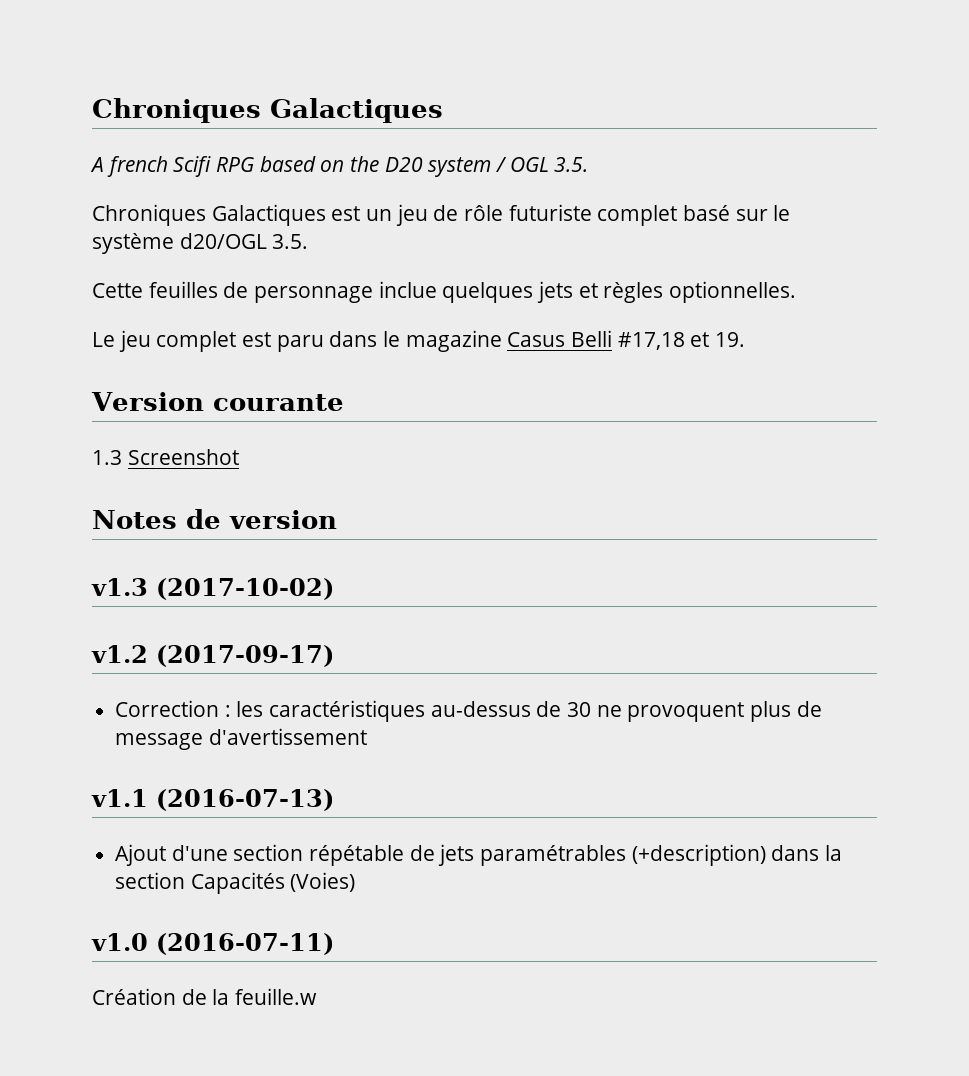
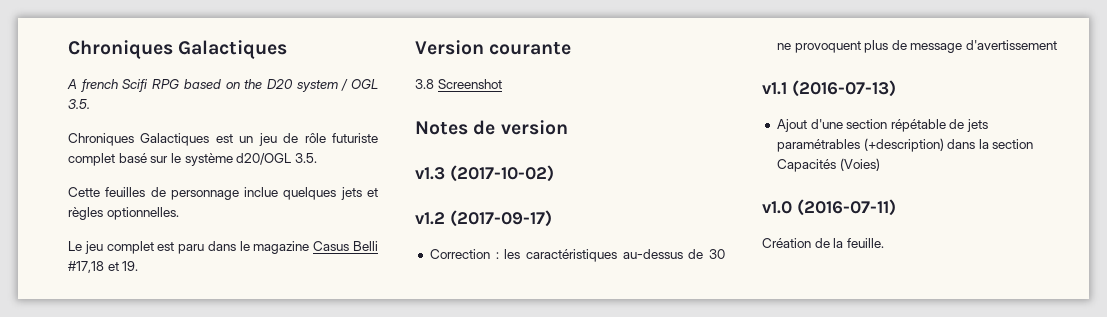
- 1.3 Screenshot
+ 3.8 Screenshot
- Création de la feuille.w
+ Création de la feuille.

